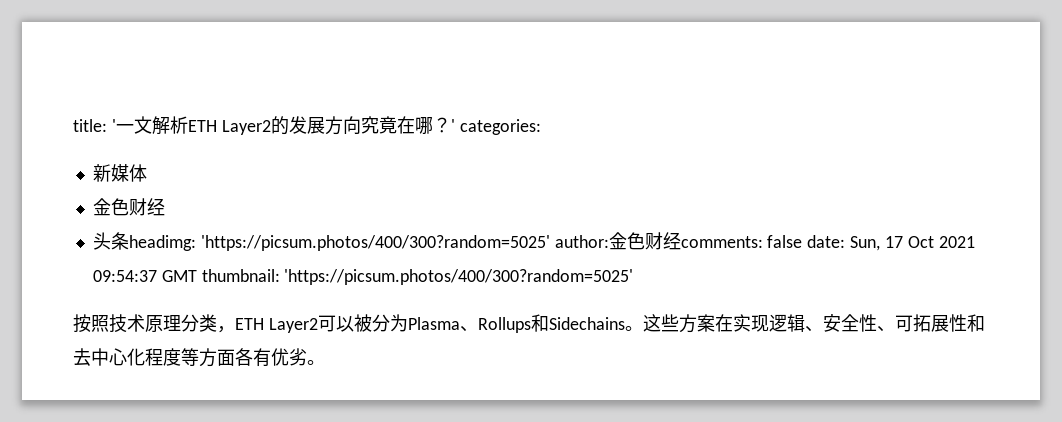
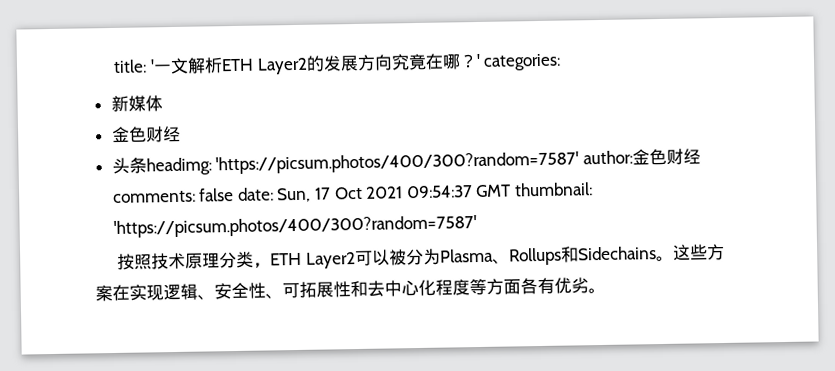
- 头条headimg: 'https://picsum.photos/400/300?random=5025' author:金色财经comments: false date: Sun, 17 Oct 2021 09:54:37 GMT thumbnail: 'https://picsum.photos/400/300?random=5025'
+ 头条headimg: 'https://picsum.photos/400/300?random=7587' author:金色财经comments: false date: Sun, 17 Oct 2021 09:54:37 GMT thumbnail: 'https://picsum.photos/400/300?random=7587'

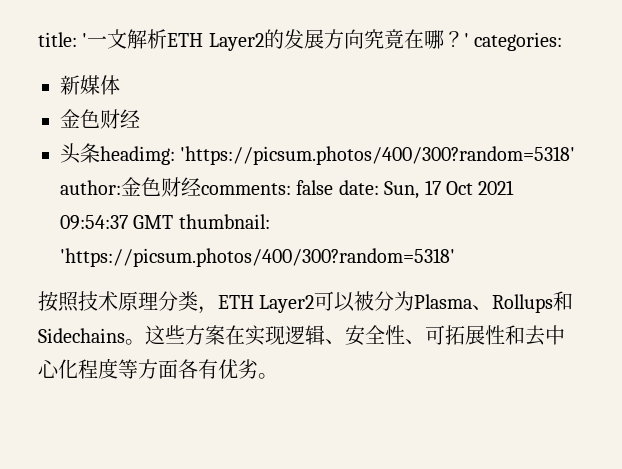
- 头条headimg: 'https://picsum.photos/400/300?random=7587' author:金色财经comments: false date: Sun, 17 Oct 2021 09:54:37 GMT thumbnail: 'https://picsum.photos/400/300?random=7587'
+ 头条headimg: 'https://picsum.photos/400/300?random=5318' author:金色财经comments: false date: Sun, 17 Oct 2021 09:54:37 GMT thumbnail: 'https://picsum.photos/400/300?random=5318'

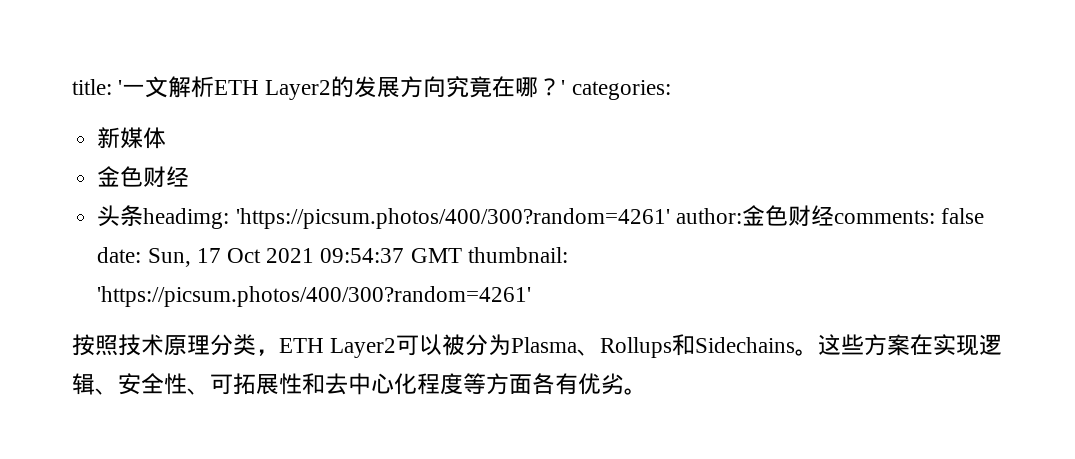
- 头条headimg: 'https://picsum.photos/400/300?random=5318' author:金色财经comments: false date: Sun, 17 Oct 2021 09:54:37 GMT thumbnail: 'https://picsum.photos/400/300?random=5318'
+ 头条headimg: 'https://picsum.photos/400/300?random=4261' author:金色财经comments: false date: Sun, 17 Oct 2021 09:54:37 GMT thumbnail: 'https://picsum.photos/400/300?random=4261'

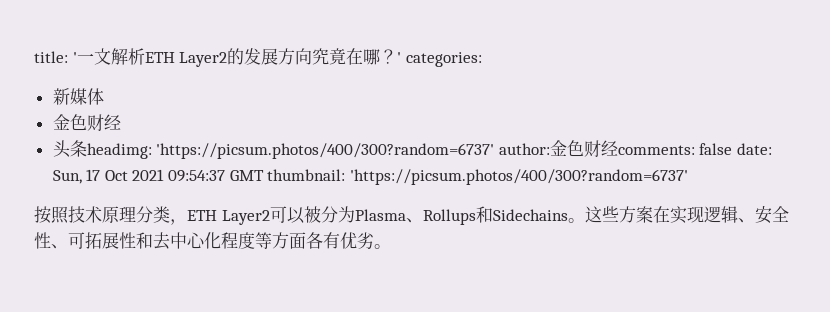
- 头条headimg: 'https://picsum.photos/400/300?random=4261' author:金色财经comments: false date: Sun, 17 Oct 2021 09:54:37 GMT thumbnail: 'https://picsum.photos/400/300?random=4261'
+ 头条headimg: 'https://picsum.photos/400/300?random=6737' author:金色财经comments: false date: Sun, 17 Oct 2021 09:54:37 GMT thumbnail: 'https://picsum.photos/400/300?random=6737'

